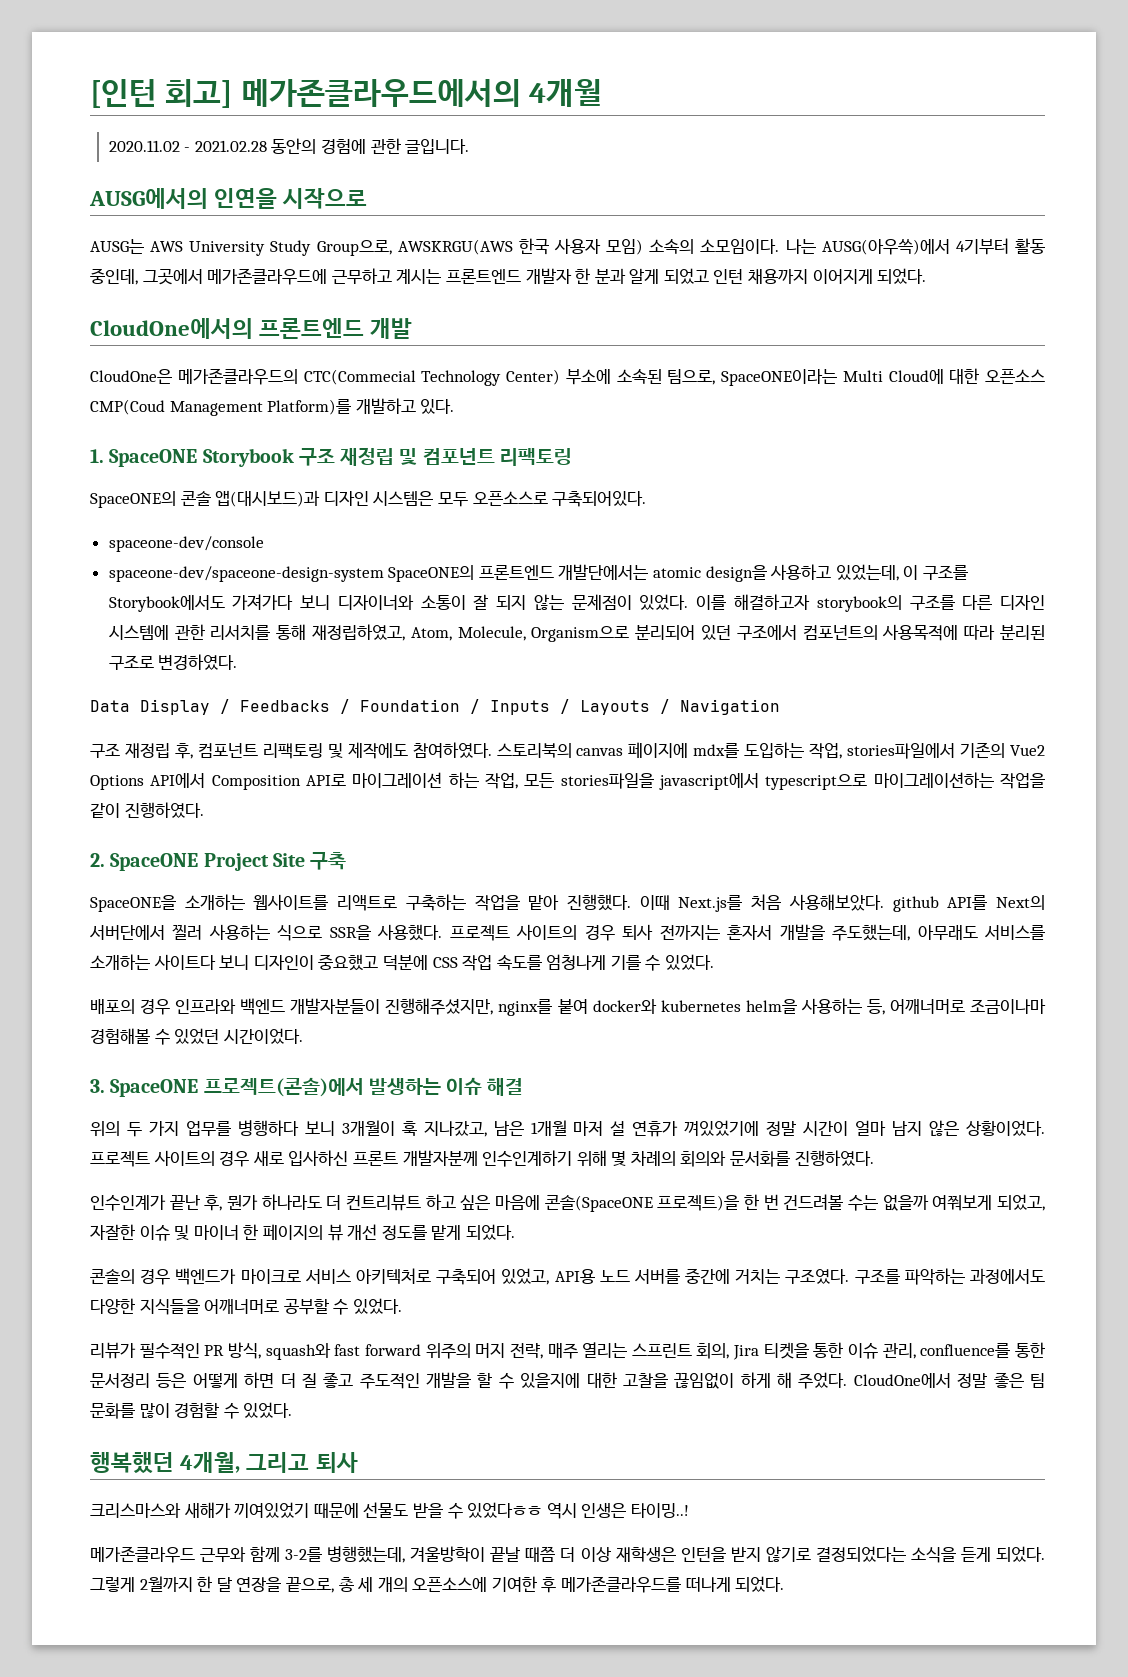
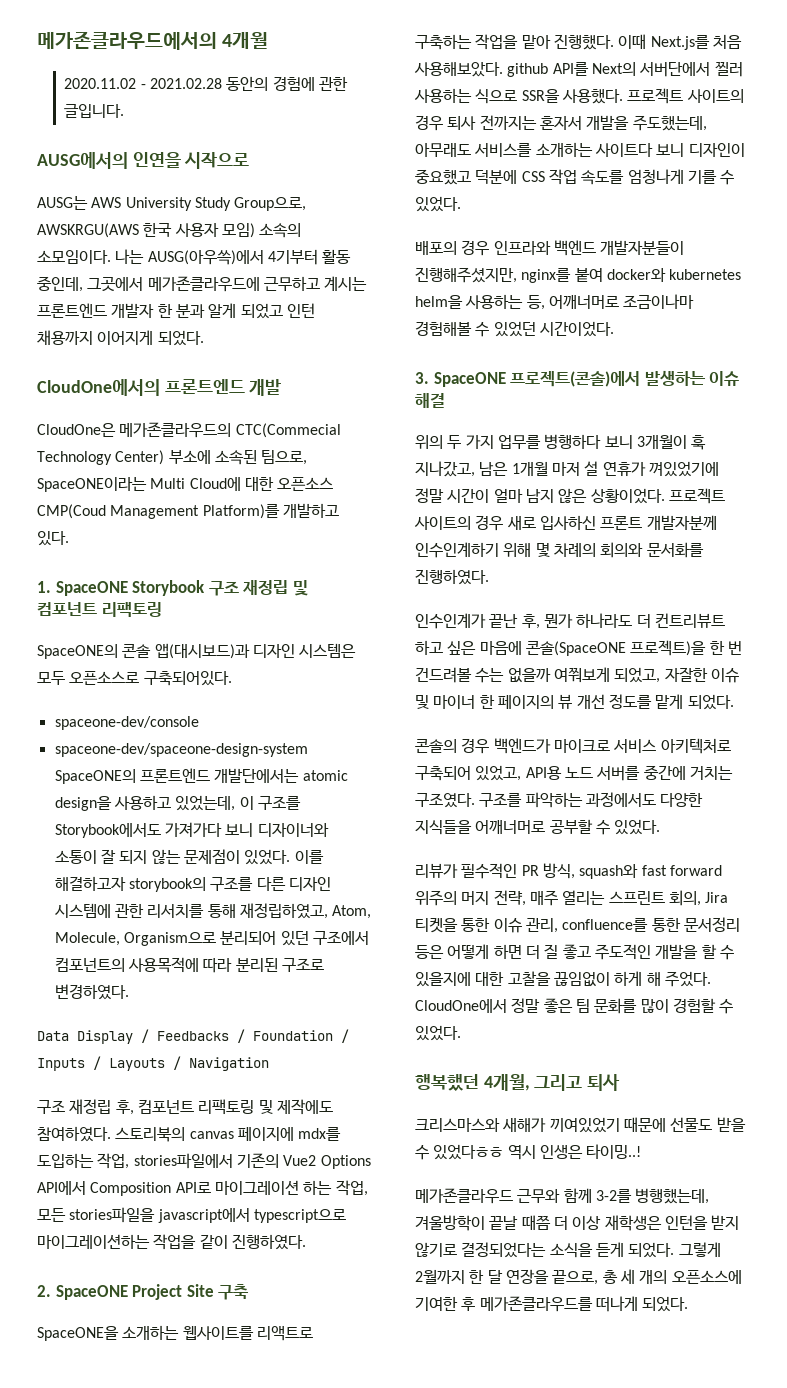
- [인턴 회고] 메가존클라우드에서의 4개월
+ 메가존클라우드에서의 4개월

